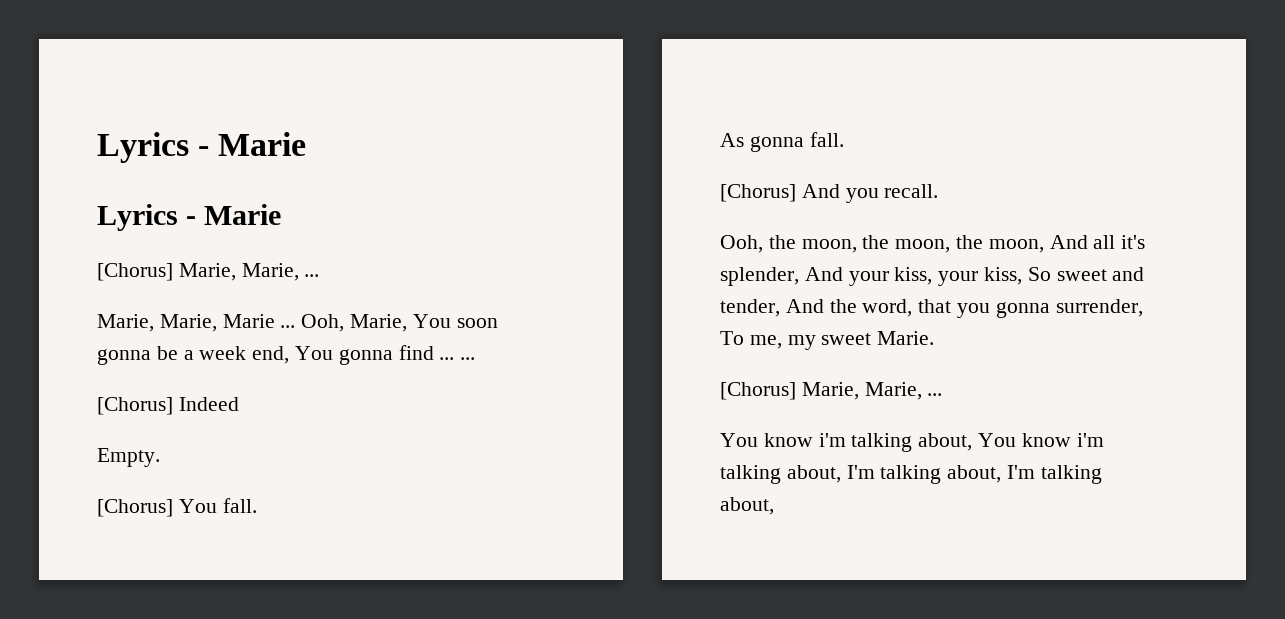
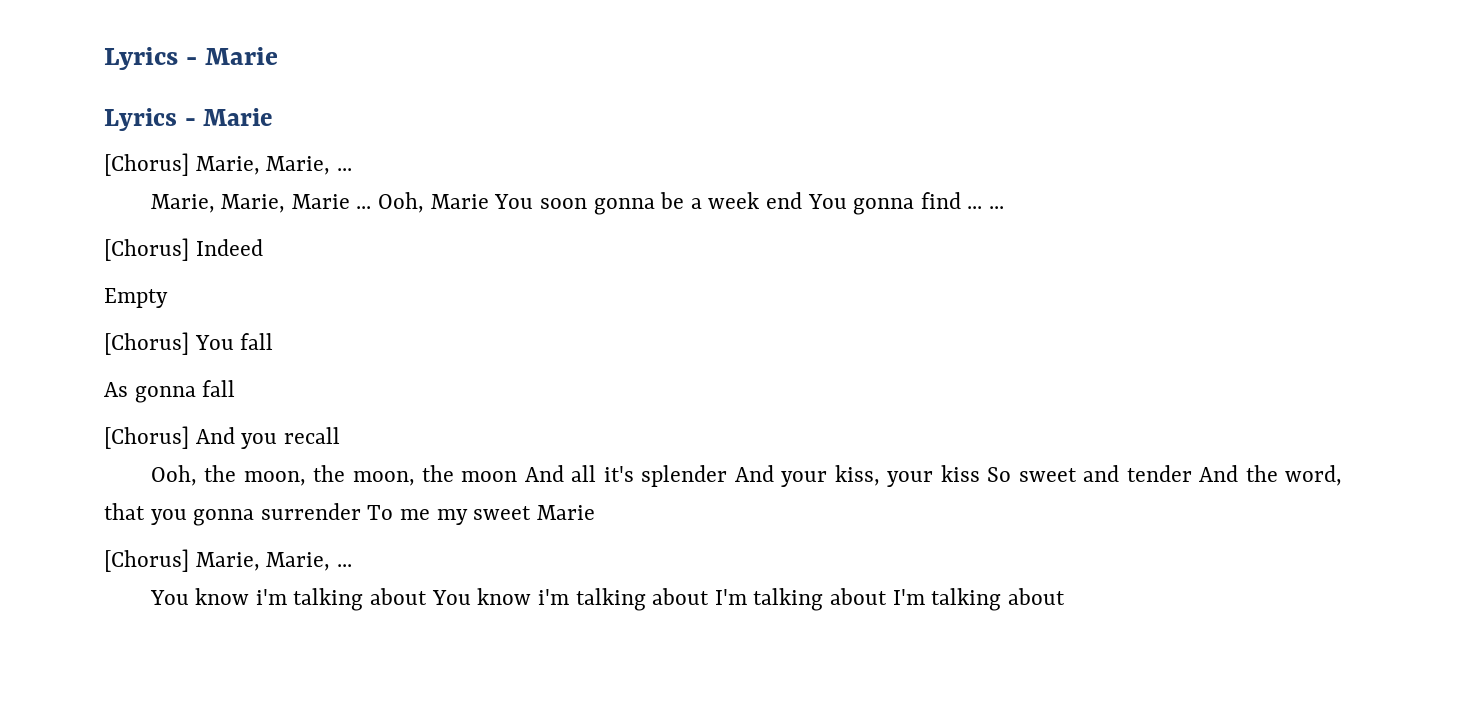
- Ooh, Marie, You soon gonna be a week end, You gonna find ... ...
+ Ooh, Marie You soon gonna be a week end You gonna find ... ...
- Empty.
+ Empty
- [Chorus] You fall.
+ [Chorus] You fall
- As gonna fall.
+ As gonna fall
- [Chorus] And you recall.
+ [Chorus] And you recall
- Ooh, the moon, the moon, the moon, And all it's splender, And your kiss, your kiss, So sweet and tender, And the word, that you gonna surrender, To me, my sweet Marie.
+ Ooh, the moon, the moon, the moon And all it's splender And your kiss, your kiss So sweet and tender And the word, that you gonna surrender To me my sweet Marie
- You know i'm talking about, You know i'm talking about, I'm talking about, I'm talking about,
+ You know i'm talking about You know i'm talking about I'm talking about I'm talking about

